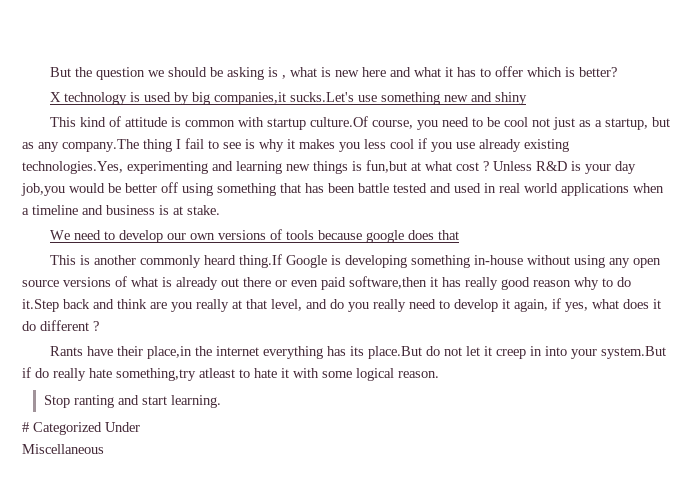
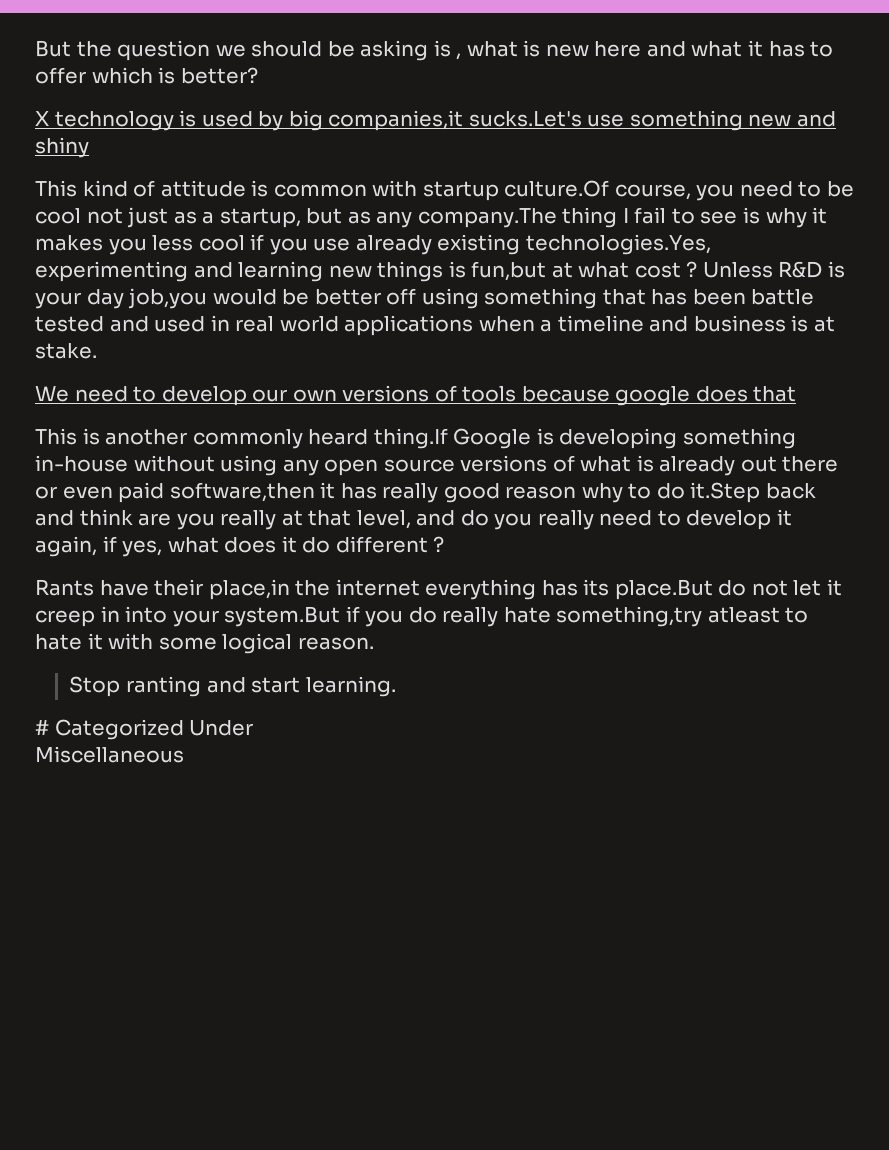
- Rants have their place,in the internet everything has its place.But do not let it creep in into your system.But if do really hate something,try atleast to hate it with some logical reason.
+ Rants have their place,in the internet everything has its place.But do not let it creep in into your system.But if you do really hate something,try atleast to hate it with some logical reason.

